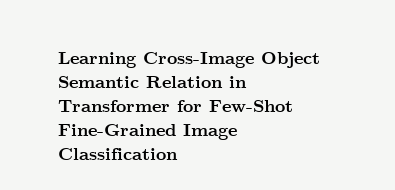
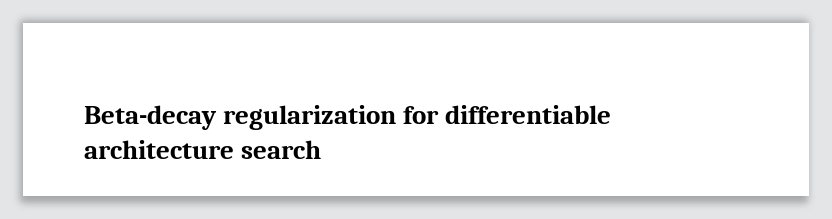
- Learning Cross-Image Object Semantic Relation in Transformer for Few-Shot Fine-Grained Image Classification
+ Beta-decay regularization for differentiable architecture search

